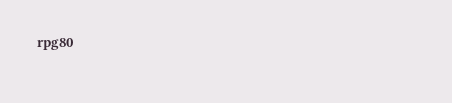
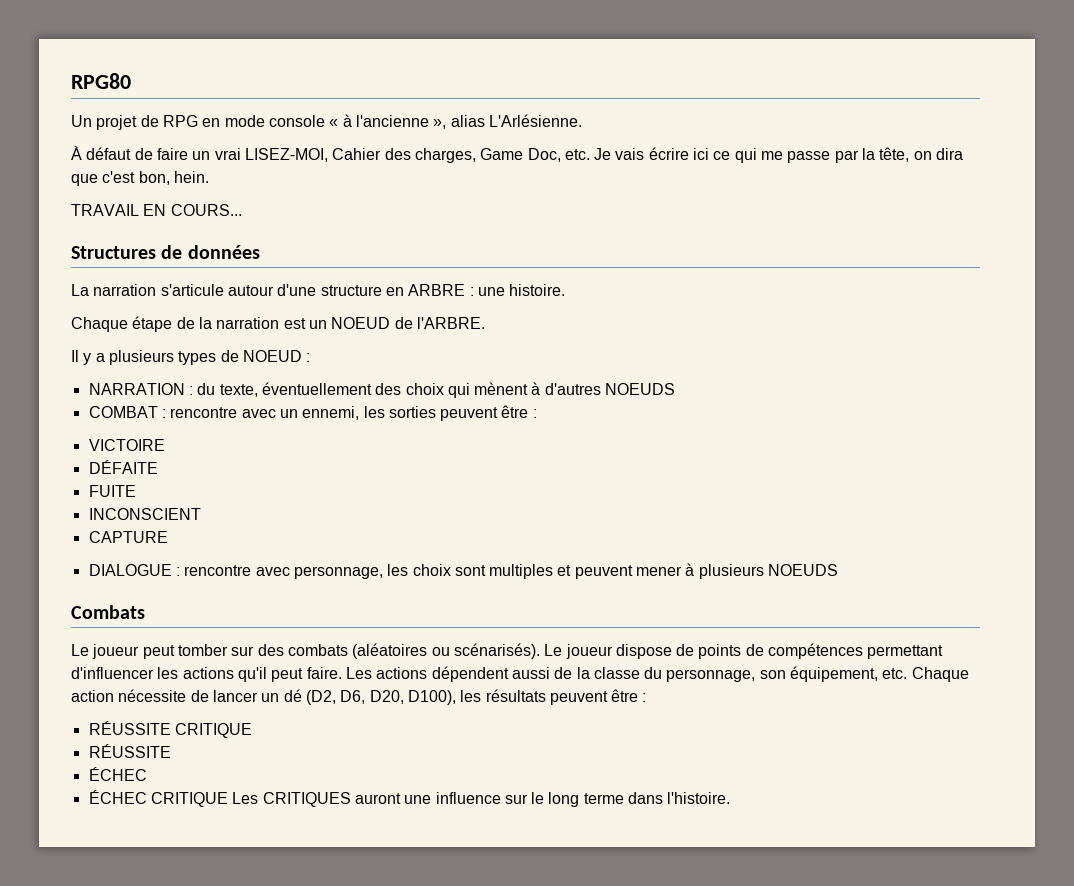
- rpg80
+ RPG80
+ Un projet de RPG en mode console « à l'ancienne », alias L'Arlésienne.
+ À défaut de faire un vrai LISEZ-MOI, Cahier des charges, Game Doc, etc. Je vais écrire ici ce qui me passe par la tête, on dira que c'est bon, hein.
+ TRAVAIL EN COURS...
+ Structures de données
+ La narration s'articule autour d'une structure en ARBRE : une histoire.
+ Chaque étape de la narration est un NOEUD de l'ARBRE.
+ Il y a plusieurs types de NOEUD :
+ NARRATION : du texte, éventuellement des choix qui mènent à d'autres NOEUDS
+ COMBAT : rencontre avec un ennemi, les sorties peuvent être :
+ VICTOIRE
+ DÉFAITE
+ FUITE
+ INCONSCIENT
+ CAPTURE
+ DIALOGUE : rencontre avec personnage, les choix sont multiples et peuvent mener à plusieurs NOEUDS
+ Combats
+ Le joueur peut tomber sur des combats (aléatoires ou scénarisés). Le joueur dispose de points de compétences permettant d'influencer les actions qu'il peut faire. Les actions dépendent aussi de la classe du personnage, son équipement, etc. Chaque action nécessite de lancer un dé (D2, D6, D20, D100), les résultats peuvent être :
+ RÉUSSITE CRITIQUE
+ RÉUSSITE
+ ÉCHEC
+ ÉCHEC CRITIQUE Les CRITIQUES auront une influence sur le long terme dans l'histoire.

